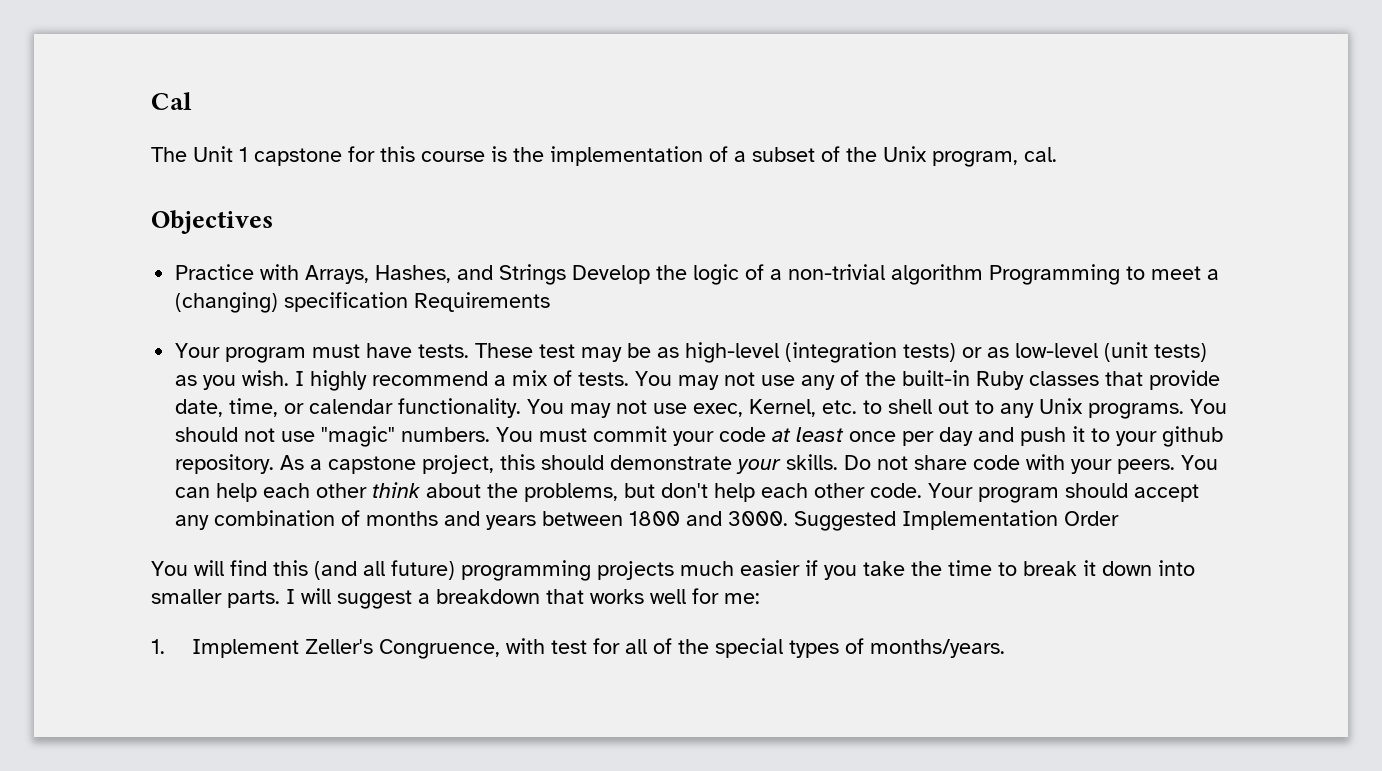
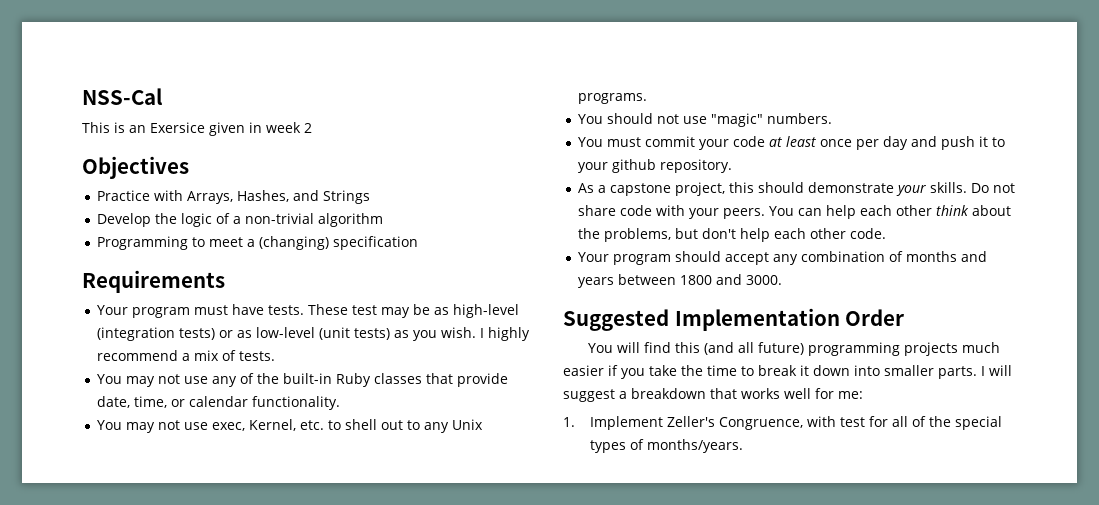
- Cal
- The Unit 1 capstone for this course is the implementation of a subset of the Unix program, cal.
+ NSS-Cal
+ This is an Exersice given in week 2
- Practice with Arrays, Hashes, and Strings Develop the logic of a non-trivial algorithm Programming to meet a (changing) specification Requirements
+ Practice with Arrays, Hashes, and Strings
+ Develop the logic of a non-trivial algorithm
+ Programming to meet a (changing) specification
+ Requirements
- I highly recommend a mix of tests. You may not use any of the built-in Ruby classes that provide date, time, or calendar functionality. You may not use exec, Kernel, etc. to shell out to any Unix programs. You should not use "magic" numbers. You must commit your code at least once per day and push it to your github repository. As a capstone project, this should demonstrate your skills.
+ I highly recommend a mix of tests.
+ You may not use any of the built-in Ruby classes that provide date, time, or calendar functionality.
+ You may not use exec, Kernel, etc. to shell out to any Unix programs.
+ You should not use "magic" numbers.
+ You must commit your code at least once per day and push it to your github repository.
+ As a capstone project, this should demonstrate your skills.
- You can help each other think about the problems, but don't help each other code. Your program should accept any combination of months and years between 1800 and 3000. Suggested Implementation Order
+ You can help each other think about the problems, but don't help each other code.
+ Your program should accept any combination of months and years between 1800 and 3000.
+ Suggested Implementation Order

